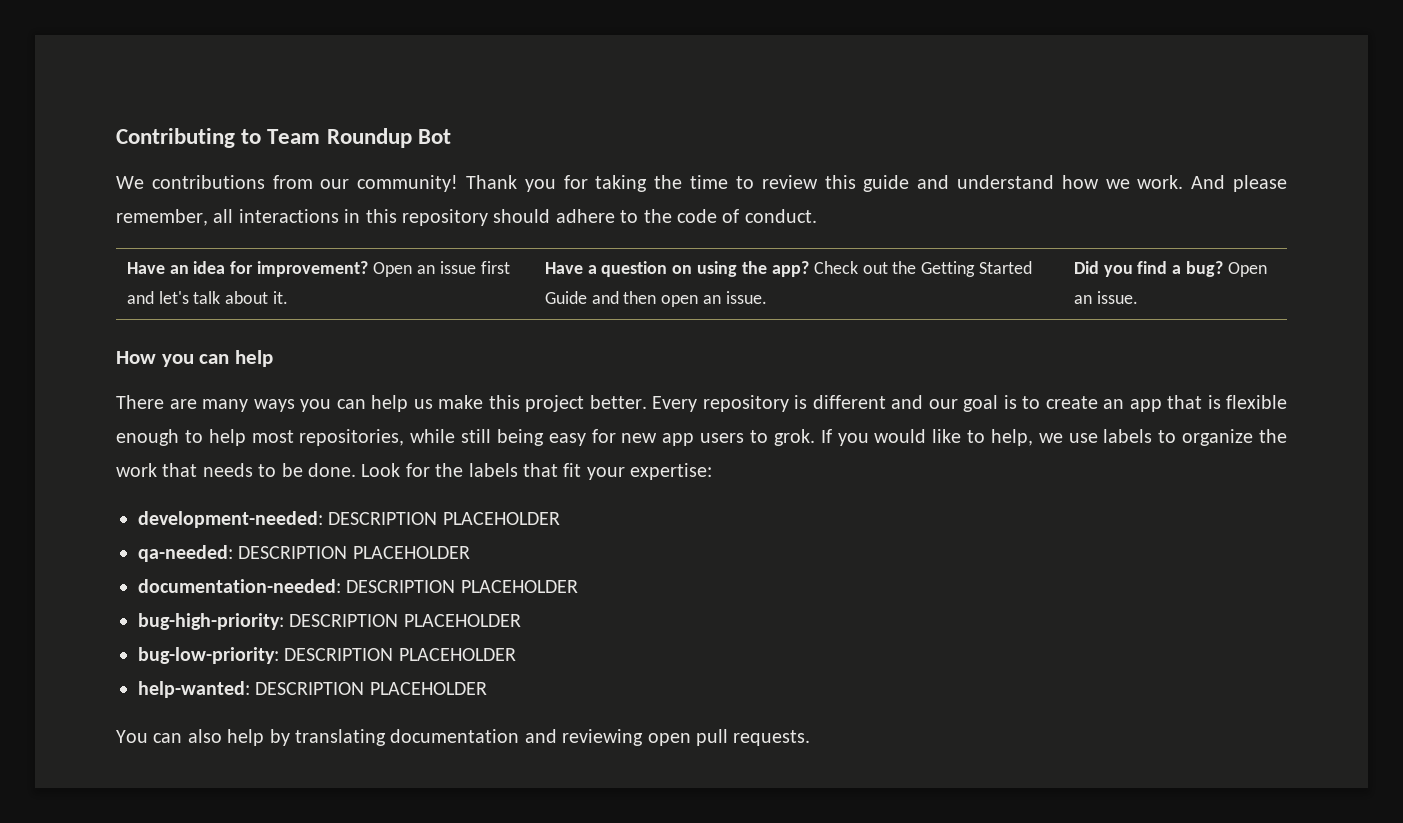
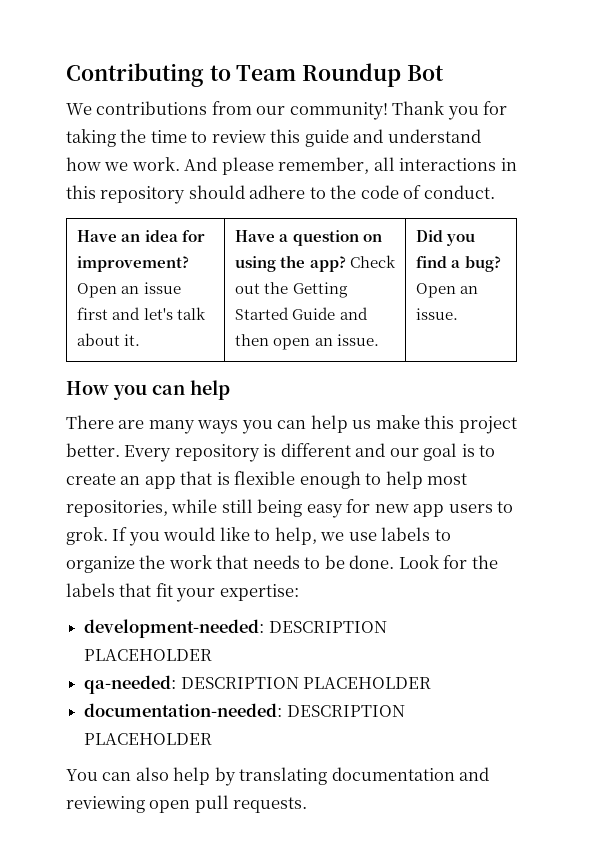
- bug-high-priority: DESCRIPTION PLACEHOLDER
- bug-low-priority: DESCRIPTION PLACEHOLDER
- help-wanted: DESCRIPTION PLACEHOLDER

